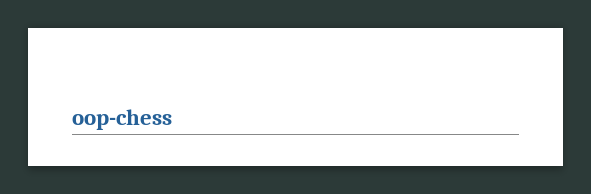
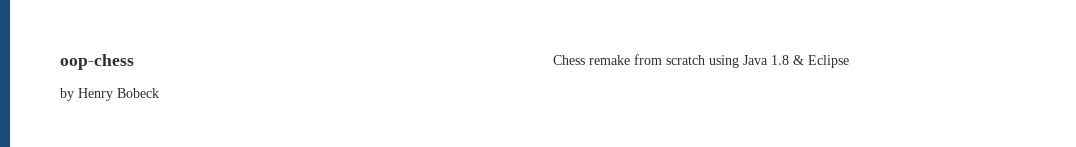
+ by Henry Bobeck
+ Chess remake from scratch using Java 1.8 & Eclipse

